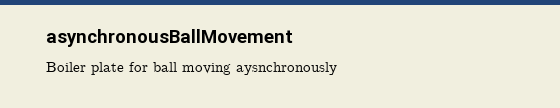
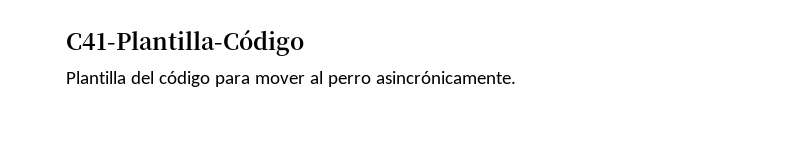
- asynchronousBallMovement
- Boiler plate for ball moving aysnchronously
+ C41-Plantilla-Código
+ Plantilla del código para mover al perro asincrónicamente.

